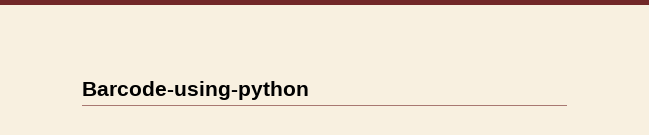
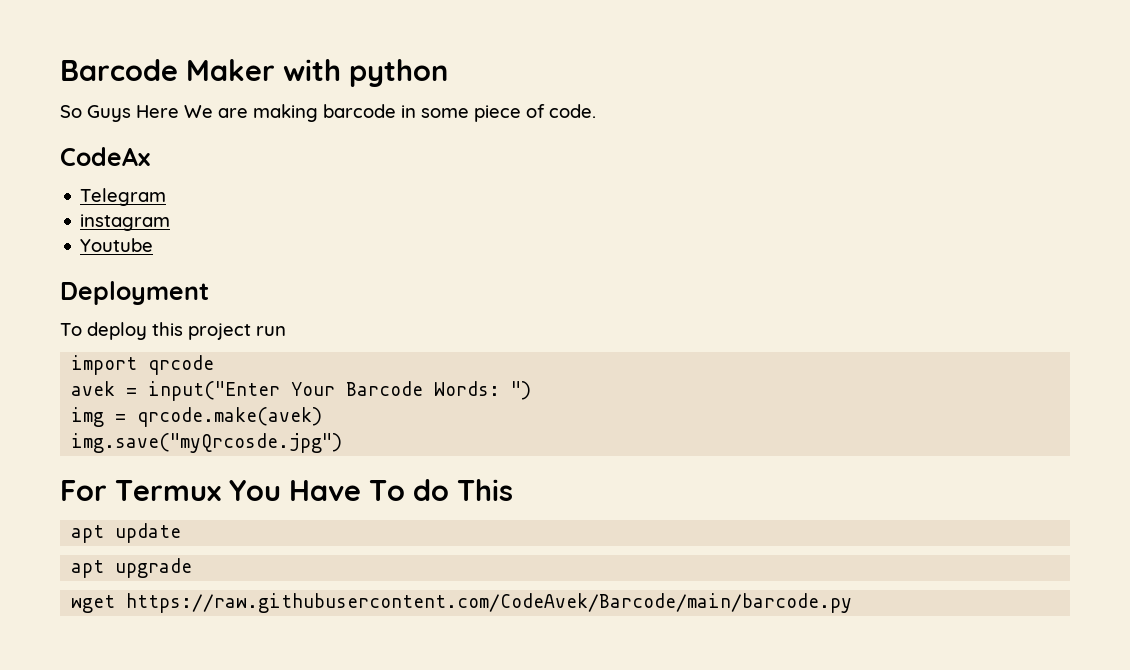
- Barcode-using-python
+ Barcode Maker with python
+ So Guys Here We are making barcode in some piece of code.
+ CodeAx
+ Telegram
+ instagram
+ Youtube
+ Deployment
+ To deploy this project run
+ import qrcode
+ avek = input("Enter Your Barcode Words: ")
+ img = qrcode.make(avek)
+ img.save("myQrcosde.jpg")
+ For Termux You Have To do This
+ apt update
+ apt upgrade
+ wget https://raw.githubusercontent.com/CodeAvek/Barcode/main/barcode.py

